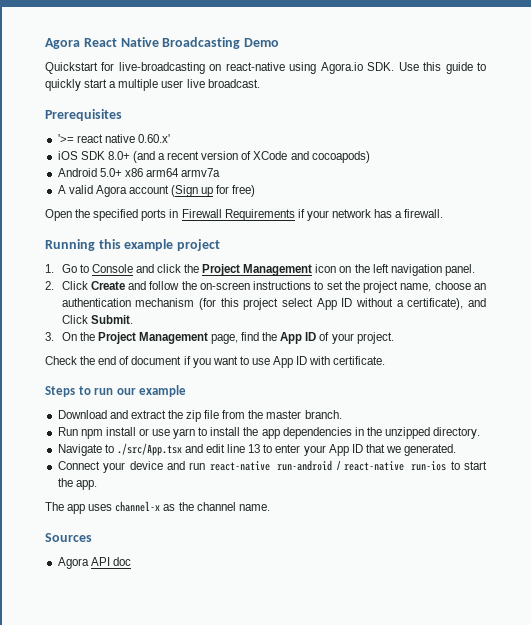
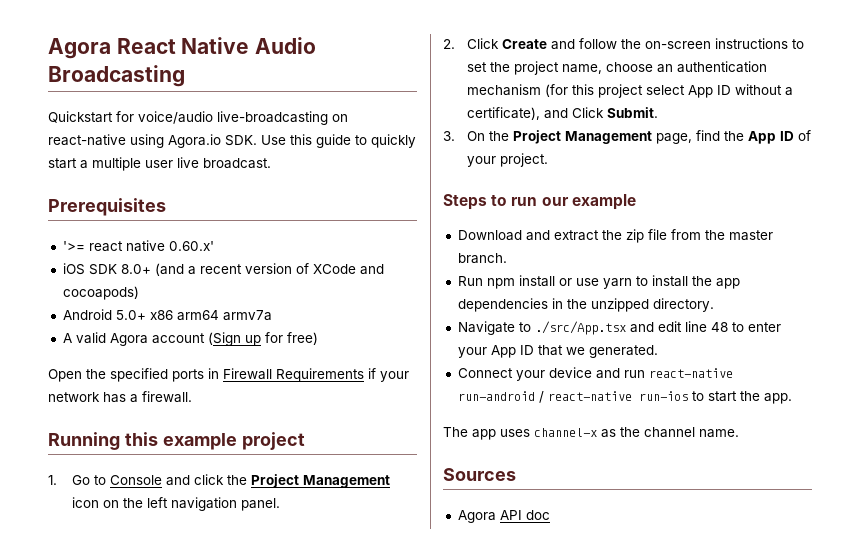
- Agora React Native Broadcasting Demo
+ Agora React Native Audio Broadcasting
- Quickstart for live-broadcasting on react-native using Agora.io SDK. Use this guide to quickly start a multiple user live broadcast.
+ Quickstart for voice/audio live-broadcasting on react-native using Agora.io SDK. Use this guide to quickly start a multiple user live broadcast.
- Check the end of document if you want to use App ID with certificate.
- Navigate to ./src/App.tsx and edit line 13 to enter your App ID that we generated.
+ Navigate to ./src/App.tsx and edit line 48 to enter your App ID that we generated.

